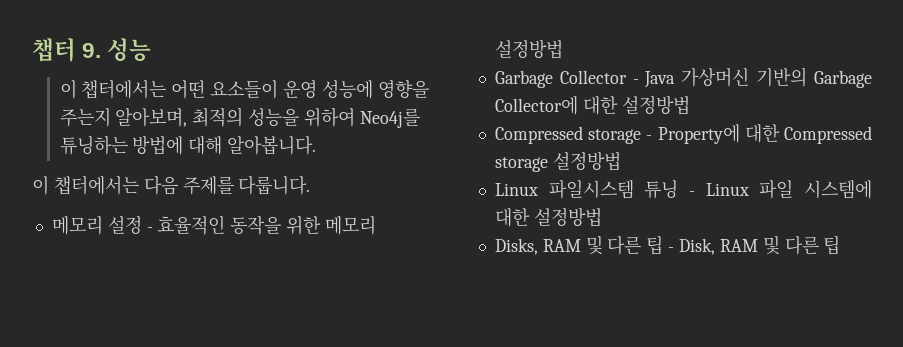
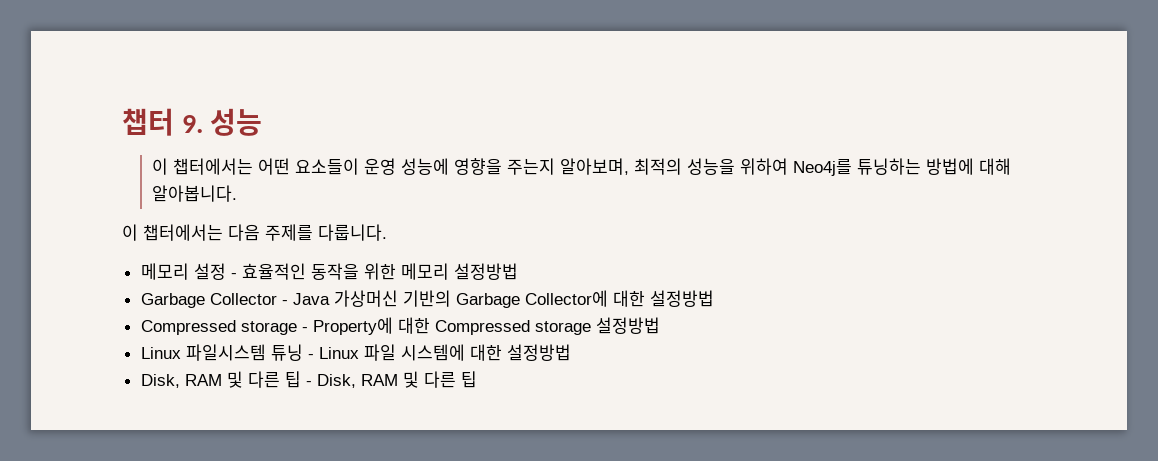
- Disks, RAM 및 다른 팁 - Disk, RAM 및 다른 팁
+ Disk, RAM 및 다른 팁 - Disk, RAM 및 다른 팁

